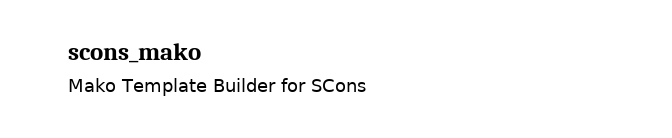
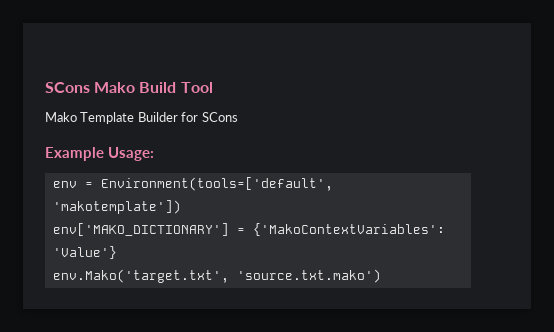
- scons_mako
+ SCons Mako Build Tool
+ Example Usage:
+ env = Environment(tools=['default', 'makotemplate'])
+ env['MAKO_DICTIONARY'] = {'MakoContextVariables': 'Value'}
+ env.Mako('target.txt', 'source.txt.mako')

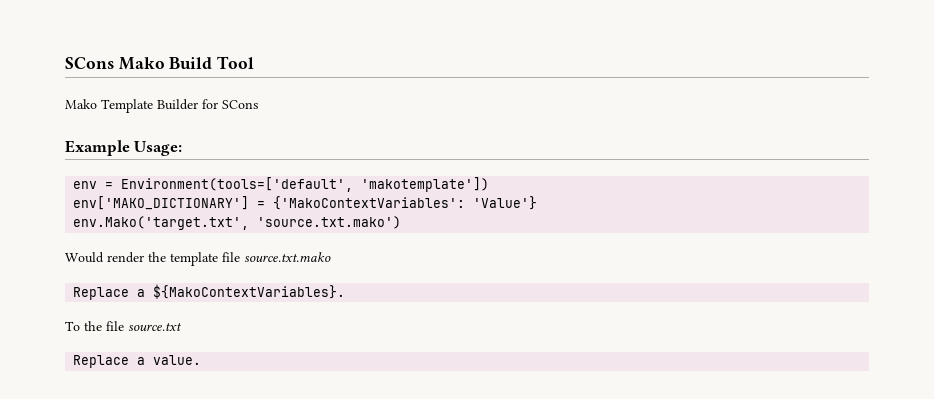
+ Would render the template file source.txt.mako
+ Replace a ${MakoContextVariables}.
+ To the file source.txt
+ Replace a value.

